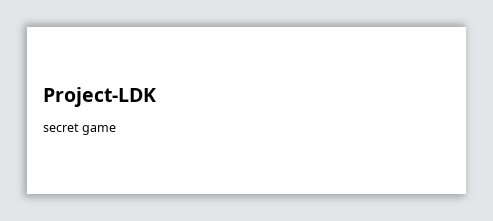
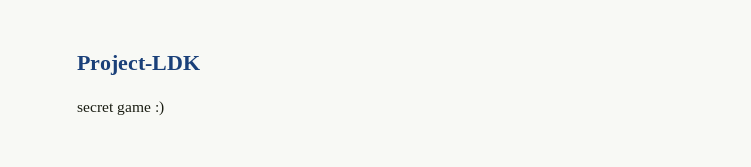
- secret game
+ secret game :)

